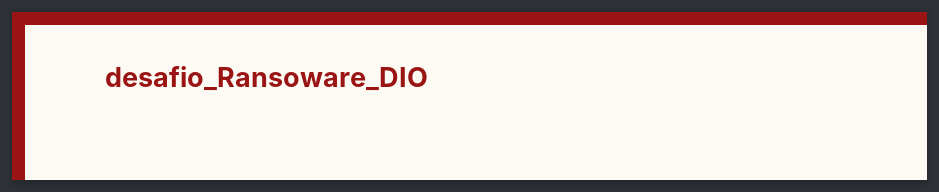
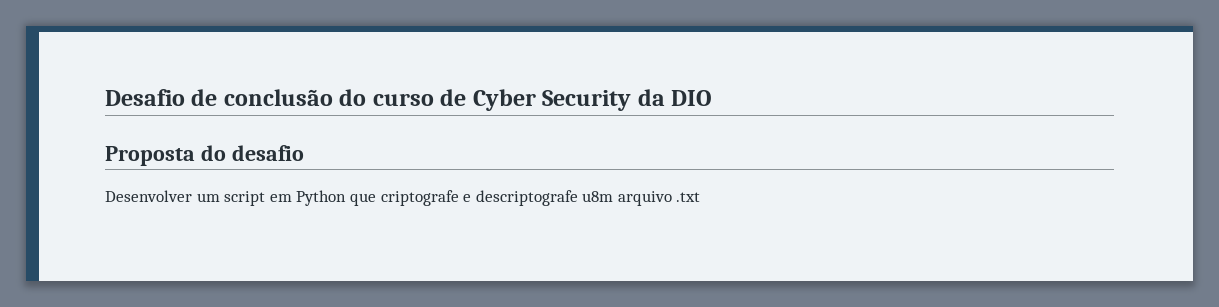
- desafio_Ransoware_DIO
+ Desafio de conclusão do curso de Cyber Security da DIO
+ Proposta do desafio
+ Desenvolver um script em Python que criptografe e descriptografe u8m arquivo .txt

